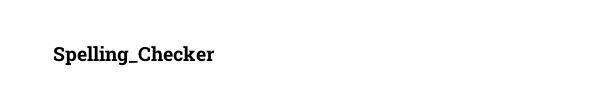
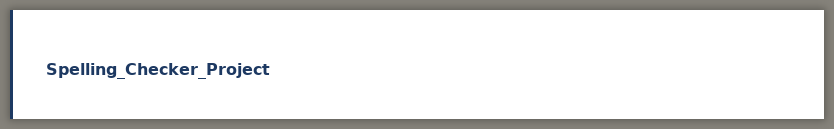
- Spelling_Checker
+ Spelling_Checker_Project

